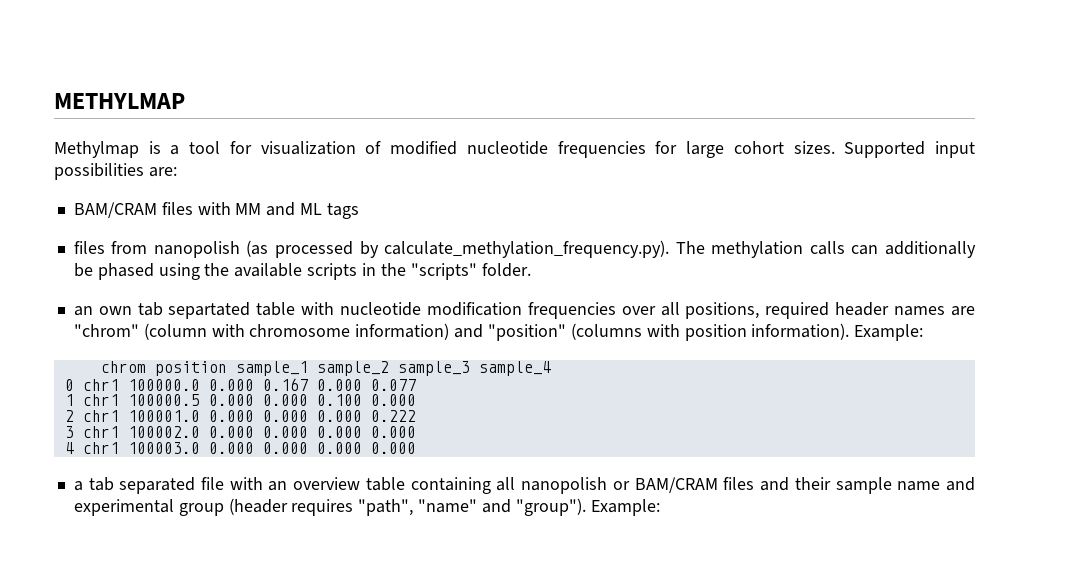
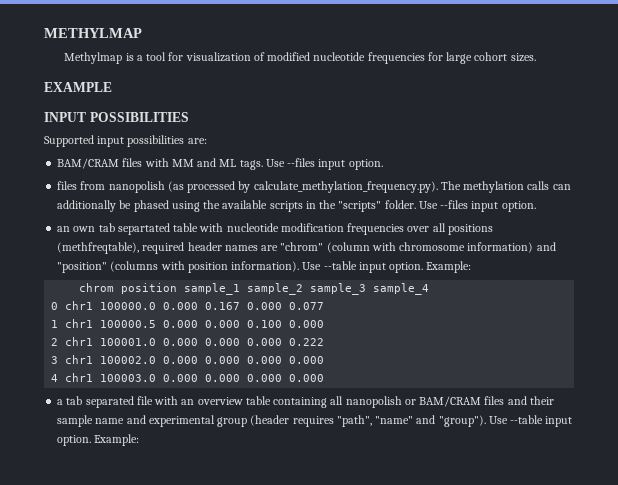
- Methylmap is a tool for visualization of modified nucleotide frequencies for large cohort sizes. Supported input possibilities are:
+ Methylmap is a tool for visualization of modified nucleotide frequencies for large cohort sizes.
+ EXAMPLE
+ INPUT POSSIBILITIES
+ Supported input possibilities are:
- BAM/CRAM files with MM and ML tags
+ BAM/CRAM files with MM and ML tags. Use --files input option.
- files from nanopolish (as processed by calculate_methylation_frequency.py). The methylation calls can additionally be phased using the available scripts in the "scripts" folder.
+ files from nanopolish (as processed by calculate_methylation_frequency.py). The methylation calls can additionally be phased using the available scripts in the "scripts" folder. Use --files input option.
- an own tab separtated table with nucleotide modification frequencies over all positions, required header names are "chrom" (column with chromosome information) and "position" (columns with position information).
+ an own tab separtated table with nucleotide modification frequencies over all positions (methfreqtable), required header names are "chrom" (column with chromosome information) and "position" (columns with position information). Use --table input option.
- a tab separated file with an overview table containing all nanopolish or BAM/CRAM files and their sample name and experimental group (header requires "path", "name" and "group").
+ a tab separated file with an overview table containing all nanopolish or BAM/CRAM files and their sample name and experimental group (header requires "path", "name" and "group"). Use --table input option.

